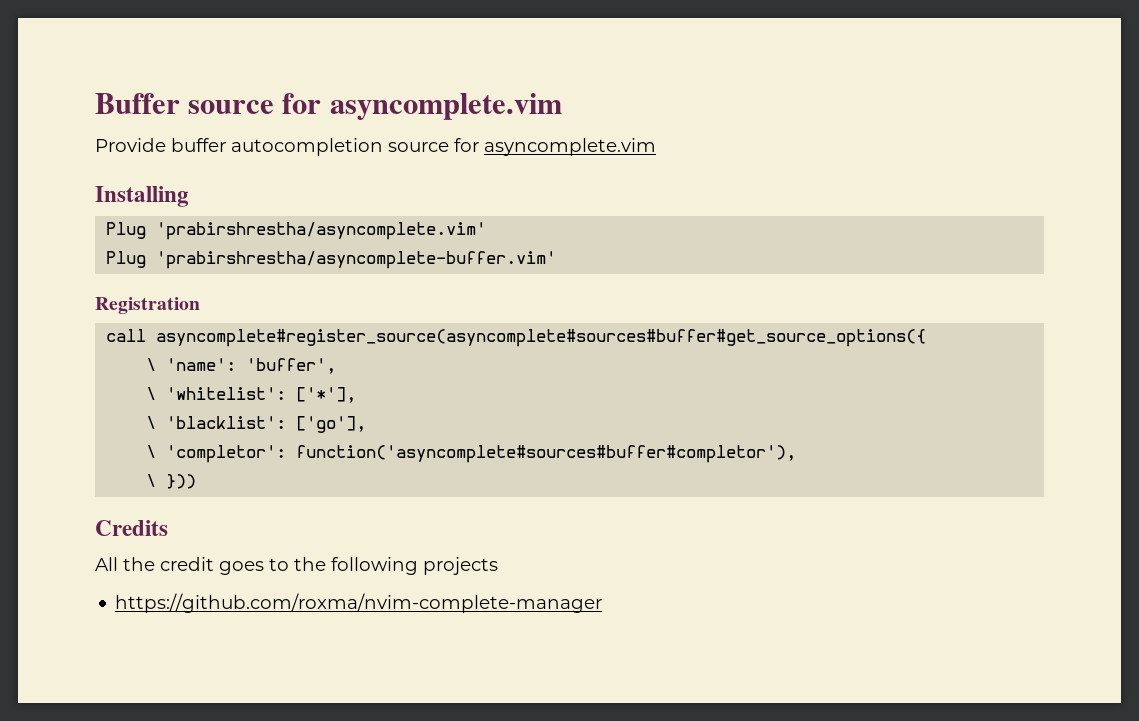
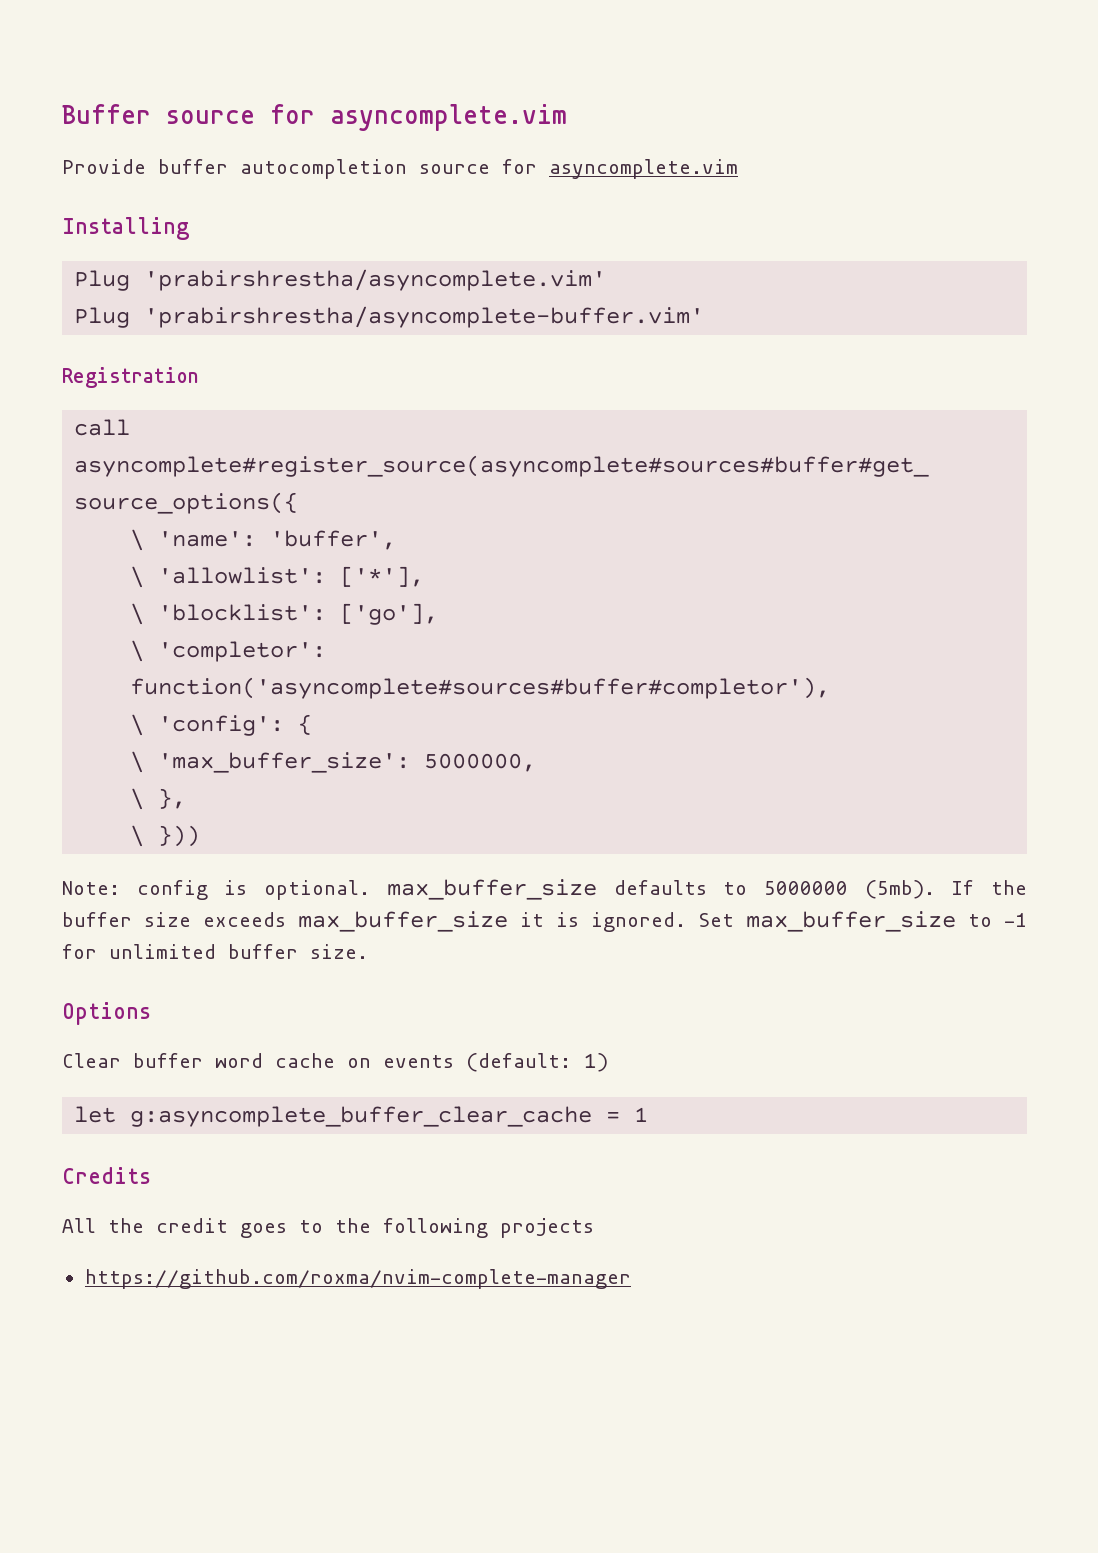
- \ 'whitelist': ['*'],
+ \ 'allowlist': ['*'],
- \ 'blacklist': ['go'],
+ \ 'blocklist': ['go'],
+ \ 'config': {
+ \ 'max_buffer_size': 5000000,
+ \ },
  \ }))
+ Note: config is optional. max_buffer_size defaults to 5000000 (5mb). If the buffer size exceeds max_buffer_size it is ignored. Set max_buffer_size to -1 for unlimited buffer size.
+ Options
+ Clear buffer word cache on events (default: 1)
+ let g:asyncomplete_buffer_clear_cache = 1

